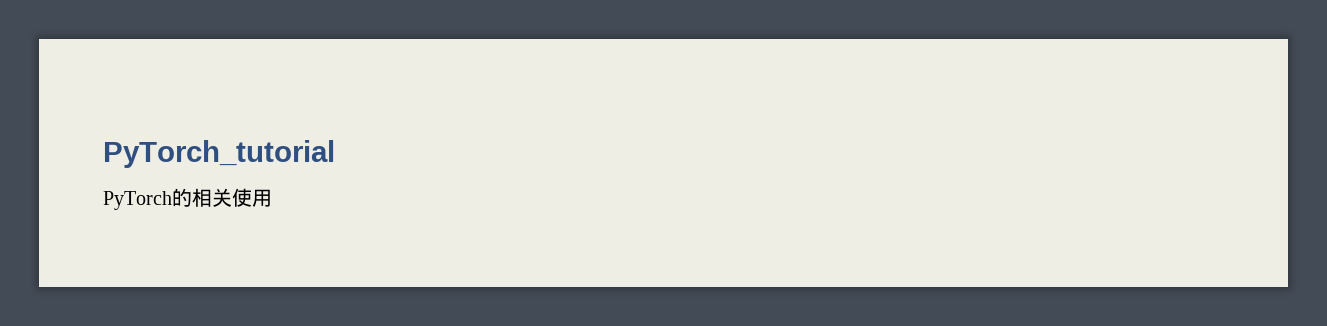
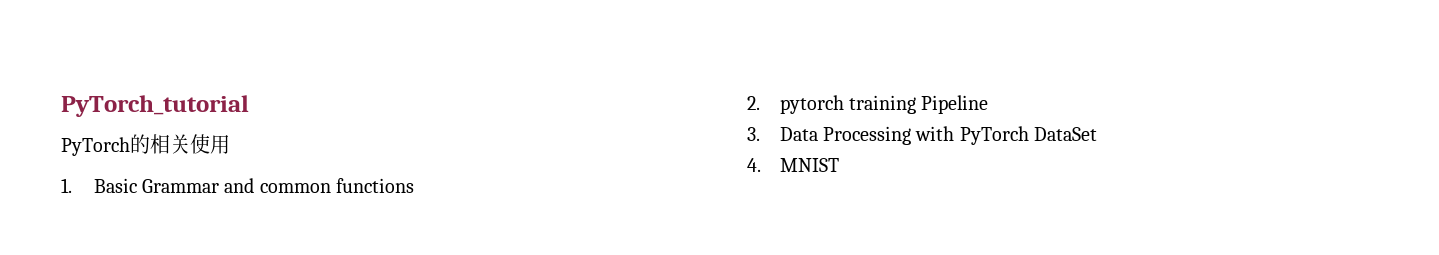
+ 1. Basic Grammar and common functions
+ 2. pytorch training Pipeline
+ 3. Data Processing with PyTorch DataSet
+ 4. MNIST

